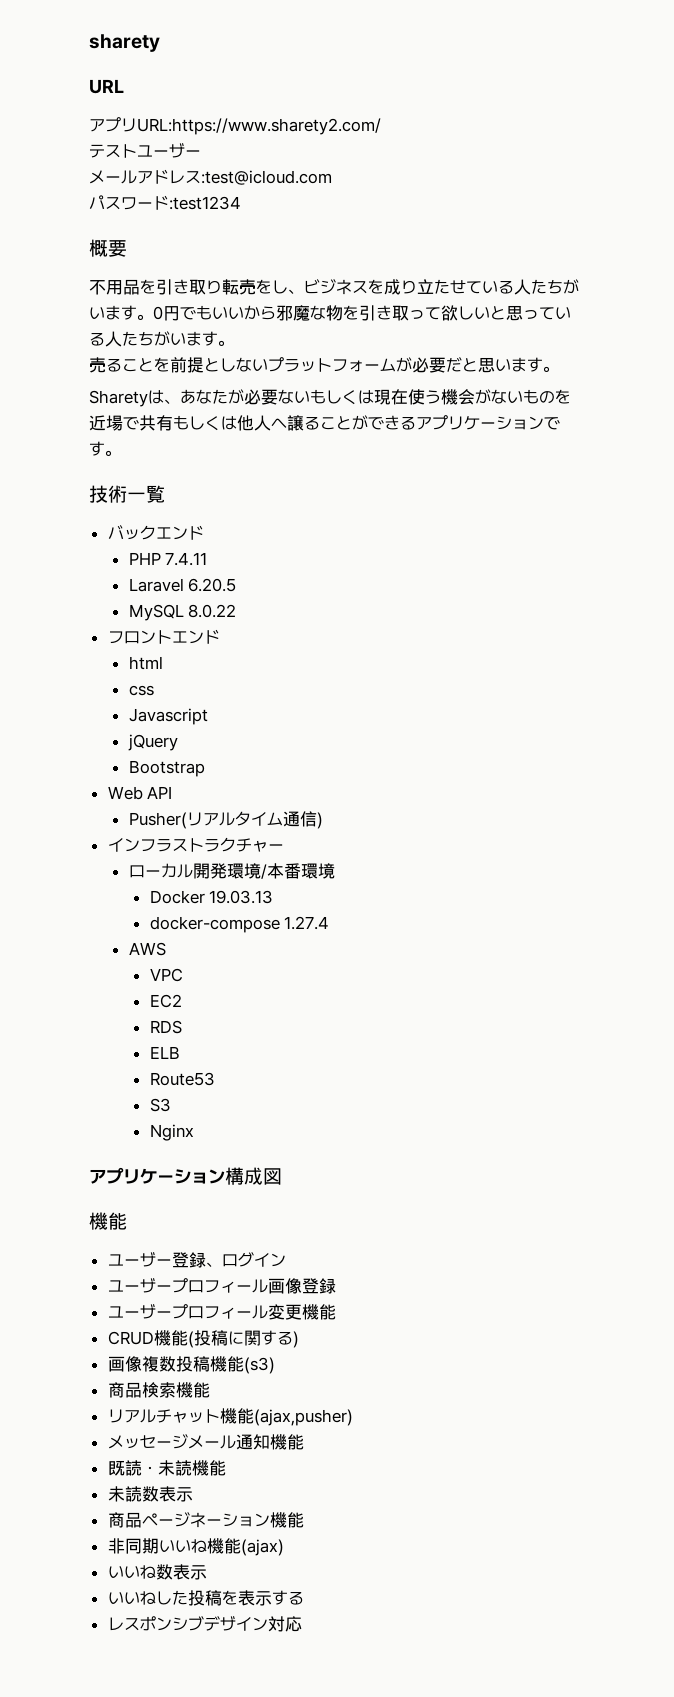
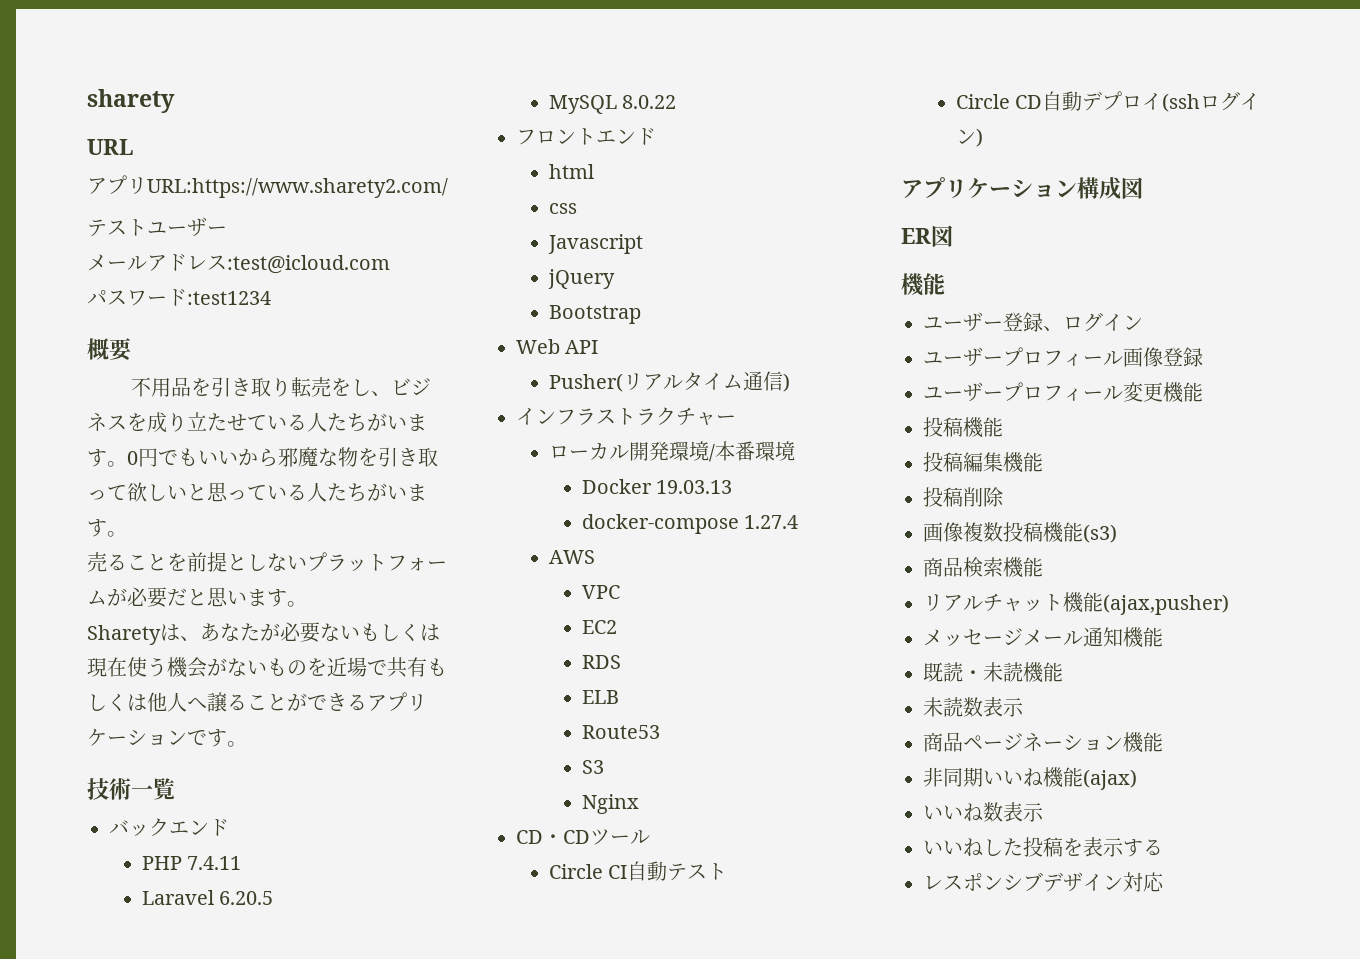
+ CD・CDツール
+ Circle CI自動テスト
+ Circle CD自動デプロイ(sshログイン)
+ ER図
  ユーザープロフィール変更機能
- CRUD機能(投稿に関する)
+ 投稿機能
+ 投稿編集機能
+ 投稿削除

